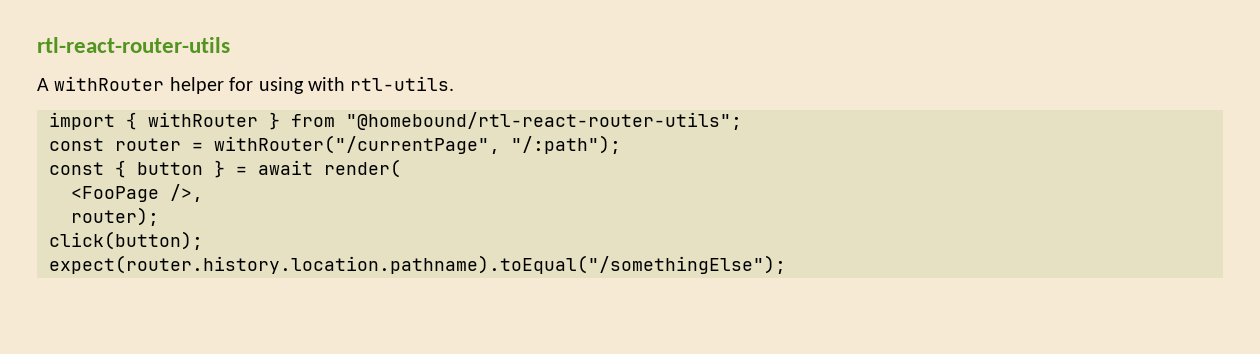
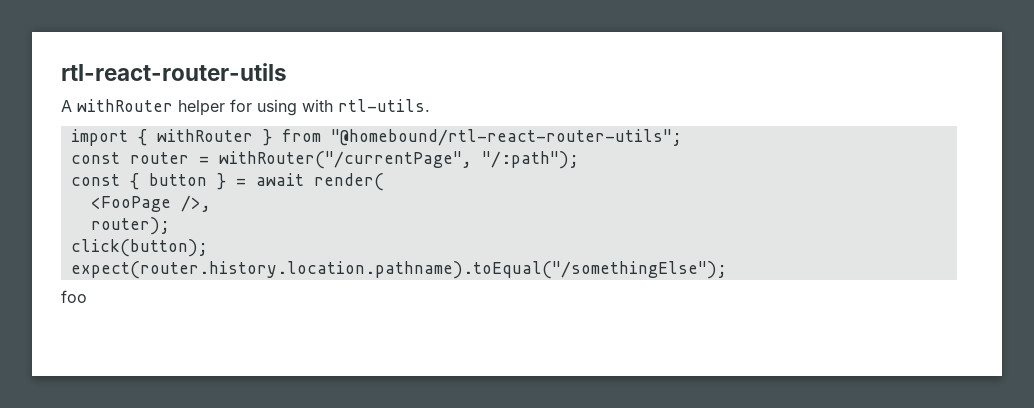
+ foo

